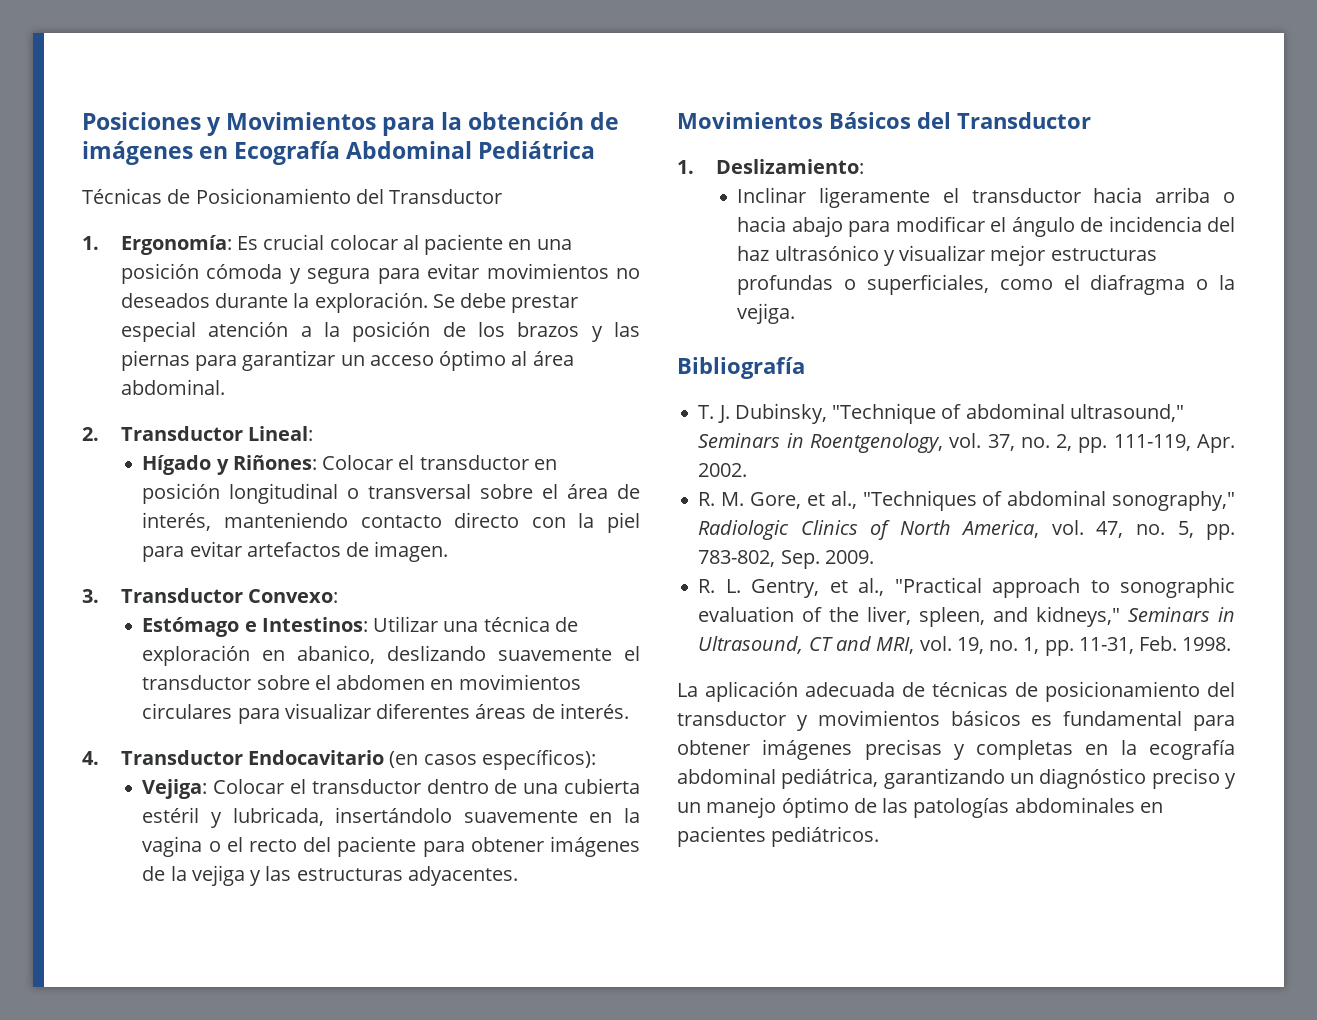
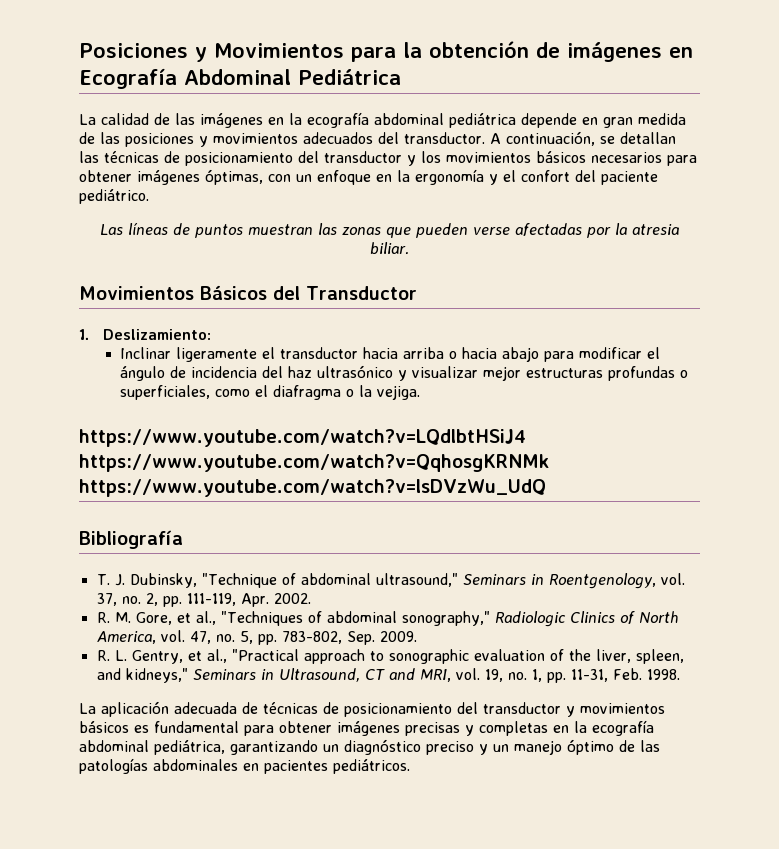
- Técnicas de Posicionamiento del Transductor
- 1. Ergonomía: Es crucial colocar al paciente en una posición cómoda y segura para evitar movimientos no deseados durante la exploración. Se debe prestar especial atención a la posición de los brazos y las piernas para garantizar un acceso óptimo al área abdominal.
- 2. Transductor Lineal:
- Hígado y Riñones: Colocar el transductor en posición longitudinal o transversal sobre el área de interés, manteniendo contacto directo con la piel para evitar artefactos de imagen.
- 3. Transductor Convexo:
- Estómago e Intestinos: Utilizar una técnica de exploración en abanico, deslizando suavemente el transductor sobre el abdomen en movimientos circulares para visualizar diferentes áreas de interés.
- 4. Transductor Endocavitario (en casos específicos):
- Vejiga: Colocar el transductor dentro de una cubierta estéril y lubricada, insertándolo suavemente en la vagina o el recto del paciente para obtener imágenes de la vejiga y las estructuras adyacentes.
+ La calidad de las imágenes en la ecografía abdominal pediátrica depende en gran medida de las posiciones y movimientos adecuados del transductor. A continuación, se detallan las técnicas de posicionamiento del transductor y los movimientos básicos necesarios para obtener imágenes óptimas, con un enfoque en la ergonomía y el confort del paciente pediátrico.
+ Las líneas de puntos muestran las zonas que pueden verse afectadas por la atresia biliar.
+ https://www.youtube.com/watch?v=LQdlbtHSiJ4 https://www.youtube.com/watch?v=QqhosgKRNMk https://www.youtube.com/watch?v=lsDVzWu_UdQ

